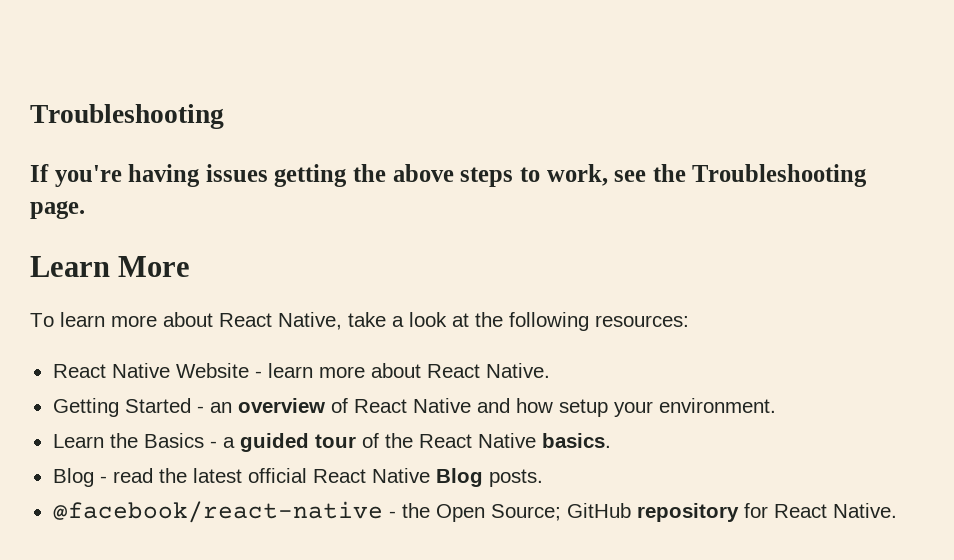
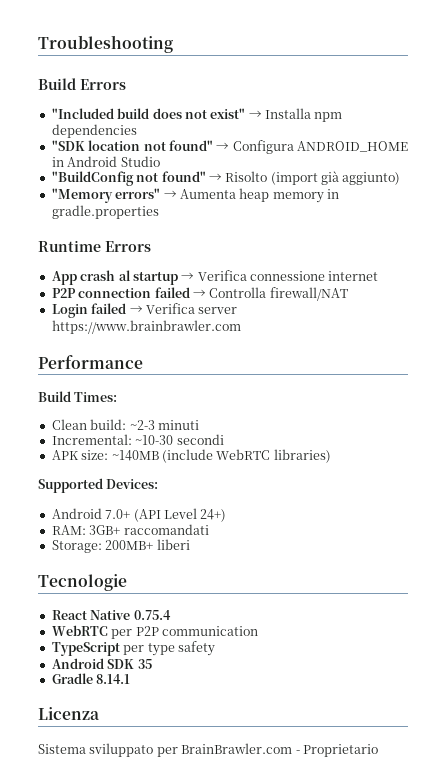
- If you're having issues getting the above steps to work, see the Troubleshooting page.
- Learn More
- To learn more about React Native, take a look at the following resources:
- React Native Website - learn more about React Native.
- Getting Started - an overview of React Native and how setup your environment.
- Learn the Basics - a guided tour of the React Native basics.
- Blog - read the latest official React Native Blog posts.
- @facebook/react-native - the Open Source; GitHub repository for React Native.
+ Build Errors
+ "Included build does not exist" → Installa npm dependencies
+ "SDK location not found" → Configura ANDROID_HOME in Android Studio
+ "BuildConfig not found" → Risolto (import già aggiunto)
+ "Memory errors" → Aumenta heap memory in gradle.properties
+ Runtime Errors
+ App crash al startup → Verifica connessione internet
+ P2P connection failed → Controlla firewall/NAT
+ Login failed → Verifica server https://www.brainbrawler.com
+ Performance
+ Build Times:
+ Clean build: ~2-3 minuti
+ Incremental: ~10-30 secondi
+ APK size: ~140MB (include WebRTC libraries)
+ Supported Devices:
+ Android 7.0+ (API Level 24+)
+ RAM: 3GB+ raccomandati
+ Storage: 200MB+ liberi
+ Tecnologie
+ React Native 0.75.4
+ WebRTC per P2P communication
+ TypeScript per type safety
+ Android SDK 35
+ Gradle 8.14.1
+ Licenza
+ Sistema sviluppato per BrainBrawler.com - Proprietario

